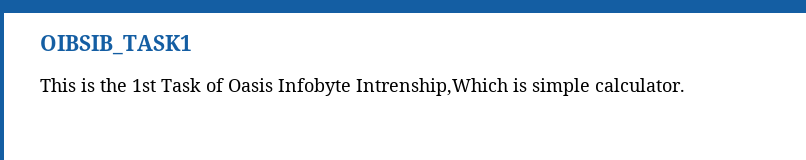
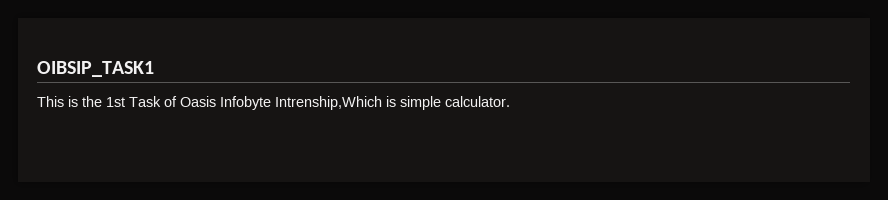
- OIBSIB_TASK1
+ OIBSIP_TASK1

